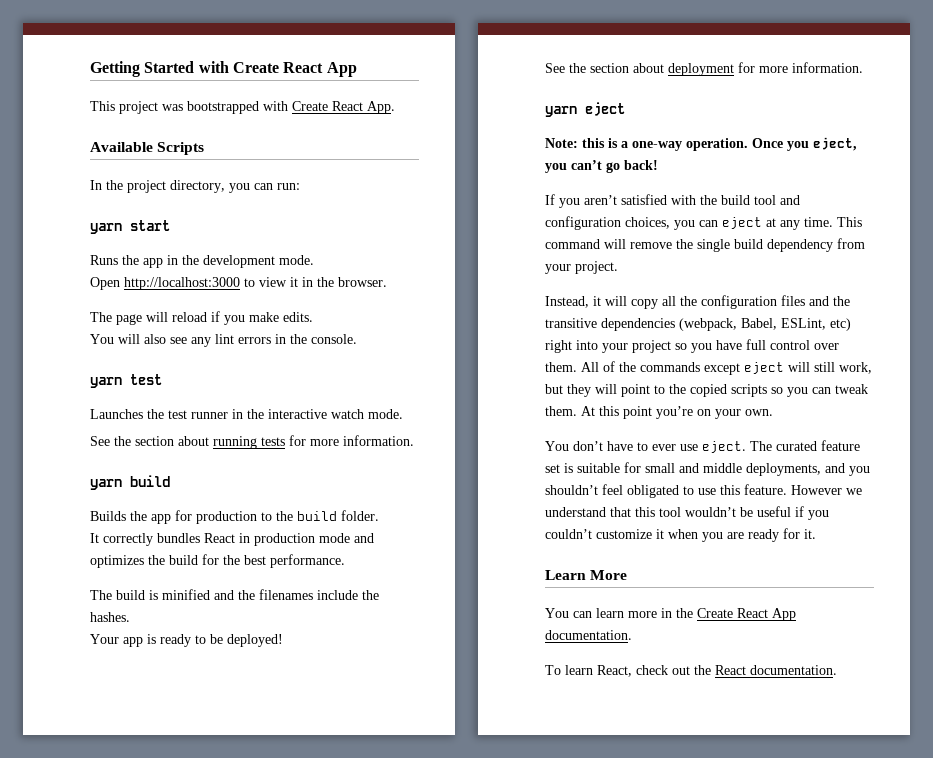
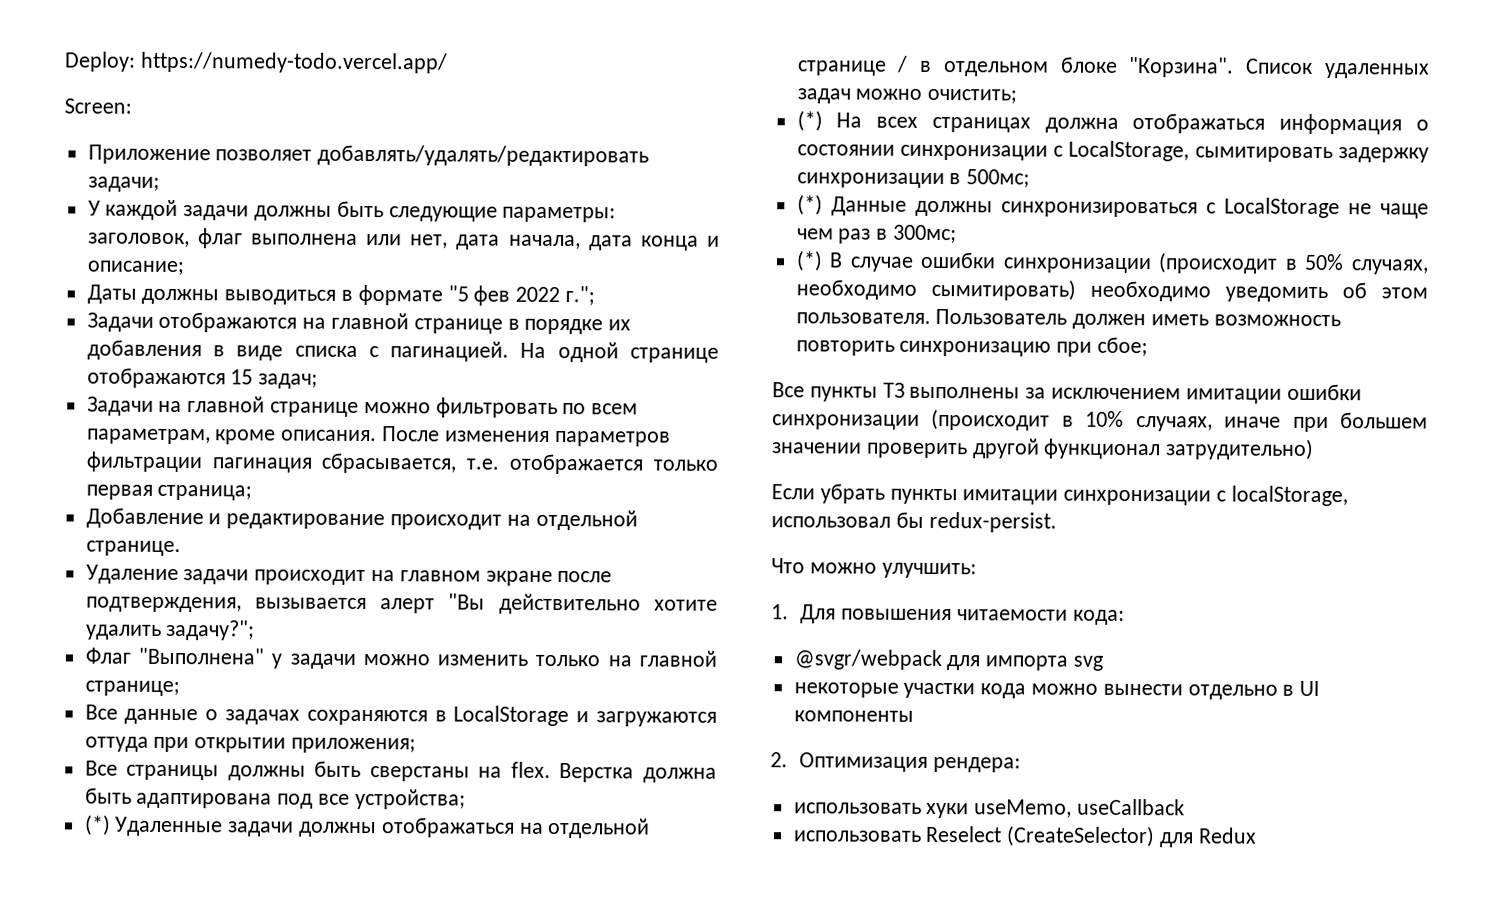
- Getting Started with Create React App
- This project was bootstrapped with Create React App.
- Available Scripts
- In the project directory, you can run:
- yarn start
- Runs the app in the development mode.
- Open http://localhost:3000 to view it in the browser.
- The page will reload if you make edits.
- You will also see any lint errors in the console.
- yarn test
- Launches the test runner in the interactive watch mode.
- See the section about running tests for more information.
- yarn build
- Builds the app for production to the build folder.
- It correctly bundles React in production mode and optimizes the build for the best performance.
- The build is minified and the filenames include the hashes.
- Your app is ready to be deployed!
- See the section about deployment for more information.
- yarn eject
- Note: this is a one-way operation. Once you eject, you can’t go back!
- If you aren’t satisfied with the build tool and configuration choices, you can eject at any time. This command will remove the single build dependency from your project.
- Instead, it will copy all the configuration files and the transitive dependencies (webpack, Babel, ESLint, etc) right into your project so you have full control over them. All of the commands except eject will still work, but they will point to the copied scripts so you can tweak them. At this point you’re on your own.
- You don’t have to ever use eject. The curated feature set is suitable for small and middle deployments, and you shouldn’t feel obligated to use this feature. However we understand that this tool wouldn’t be useful if you couldn’t customize it when you are ready for it.
- Learn More
- You can learn more in the Create React App documentation.
- To learn React, check out the React documentation.
+ Deploy: https://numedy-todo.vercel.app/
+ Screen:
+ Приложение позволяет добавлять/удалять/редактировать задачи;
+ У каждой задачи должны быть следующие параметры: заголовок, флаг выполнена или нет, дата начала, дата конца и описание;
+ Даты должны выводиться в формате "5 фев 2022 г.";
+ Задачи отображаются на главной странице в порядке их добавления в виде списка с пагинацией. На одной странице отображаются 15 задач;
+ Задачи на главной странице можно фильтровать по всем параметрам, кроме описания. После изменения параметров фильтрации пагинация сбрасывается, т.е. отображается только первая страница;
+ Добавление и редактирование происходит на отдельной странице.
+ Удаление задачи происходит на главном экране после подтверждения, вызывается алерт "Вы действительно хотите удалить задачу?";
+ Флаг "Выполнена" у задачи можно изменить только на главной странице;
+ Все данные о задачах сохраняются в LocalStorage и загружаются оттуда при открытии приложения;
+ Все страницы должны быть сверстаны на flex. Верстка должна быть адаптирована под все устройства;
+ (*) Удаленные задачи должны отображаться на отдельной странице / в отдельном блоке "Корзина". Список удаленных задач можно очистить;
+ (*) На всех страницах должна отображаться информация о состоянии синхронизации с LocalStorage, сымитировать задержку синхронизации в 500мс;
+ (*) Данные должны синхронизироваться с LocalStorage не чаще чем раз в 300мс;
+ (*) В случае ошибки синхронизации (происходит в 50% случаях, необходимо сымитировать) необходимо уведомить об этом пользователя. Пользователь должен иметь возможность повторить синхронизацию при сбое;
+ Все пункты ТЗ выполнены за исключением имитации ошибки синхронизации (происходит в 10% случаях, иначе при большем значении проверить другой функционал затрудительно)
+ Если убрать пункты имитации синхронизации с localStorage, использовал бы redux-persist.
+ Что можно улучшить:
+ 1. Для повышения читаемости кода:
+ @svgr/webpack для импорта svg
+ некоторые участки кода можно вынести отдельно в UI компоненты
+ 2. Оптимизация рендера:
+ использовать хуки useMemo, useCallback
+ использовать Reselect (CreateSelector) для Redux

